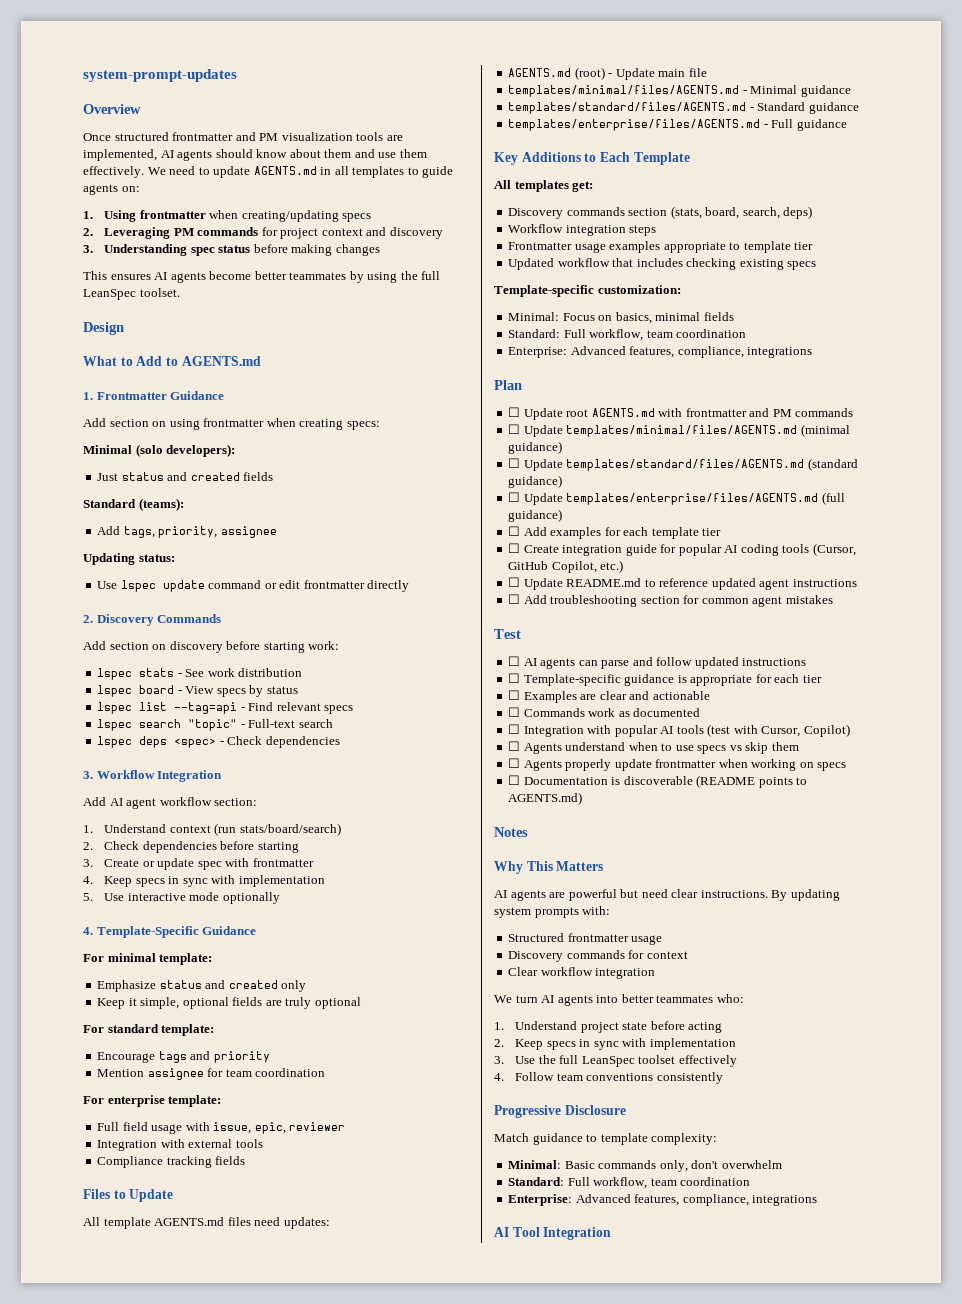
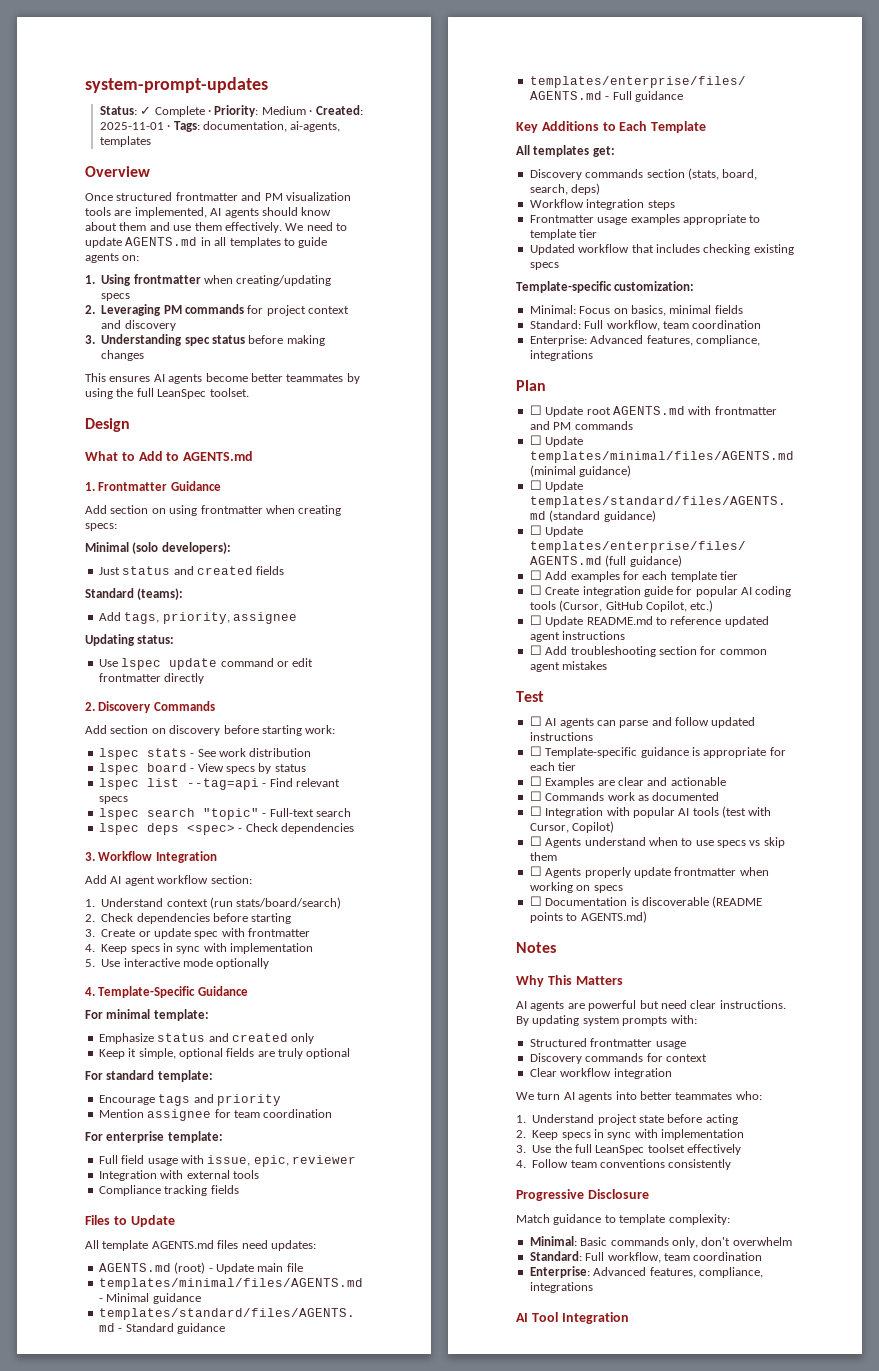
+ Status: ✓ Complete · Priority: Medium · Created: 2025-11-01 · Tags: documentation, ai-agents, templates

